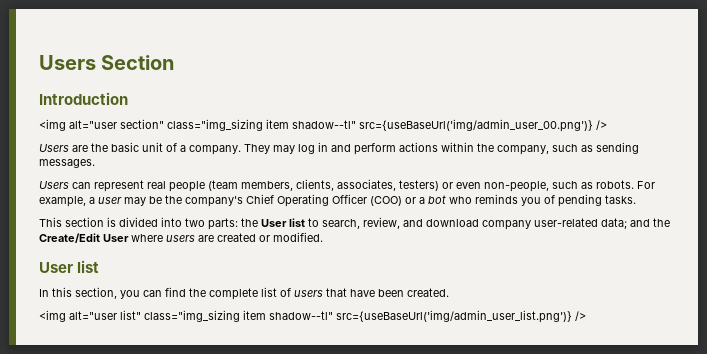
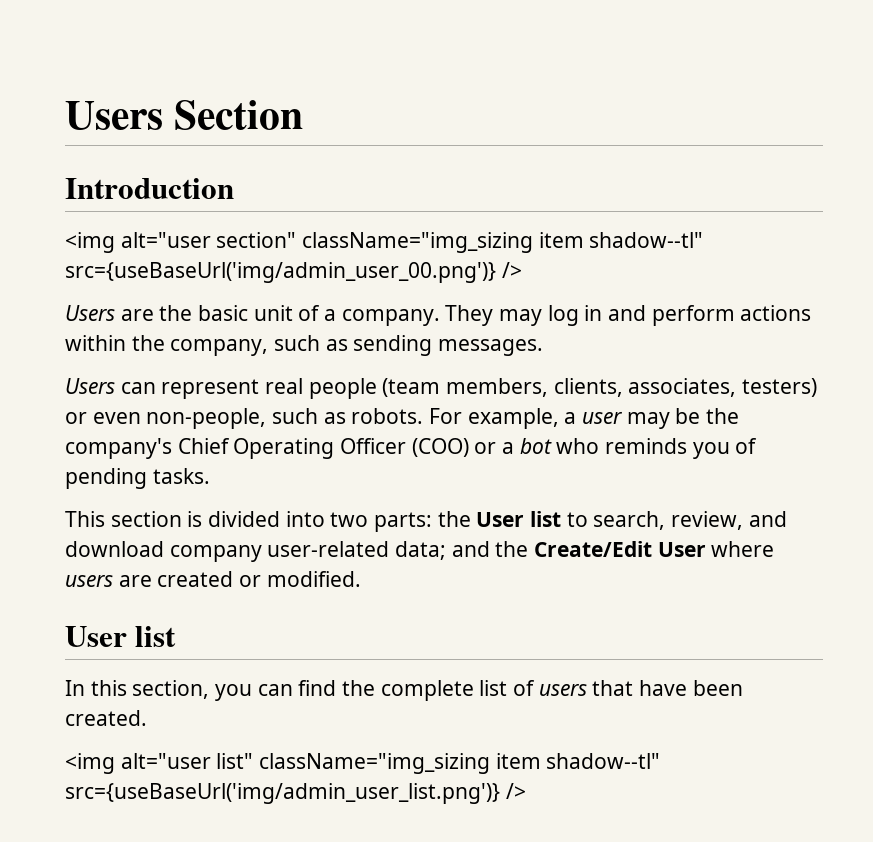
- <img alt="user section" class="img_sizing item shadow--tl" src={useBaseUrl('img/admin_user_00.png')} />
+ <img alt="user section" className="img_sizing item shadow--tl" src={useBaseUrl('img/admin_user_00.png')} />
- <img alt="user list" class="img_sizing item shadow--tl" src={useBaseUrl('img/admin_user_list.png')} />
+ <img alt="user list" className="img_sizing item shadow--tl" src={useBaseUrl('img/admin_user_list.png')} />

